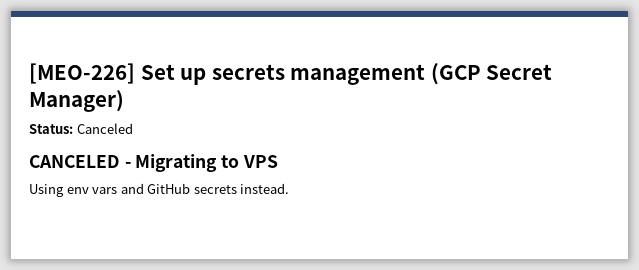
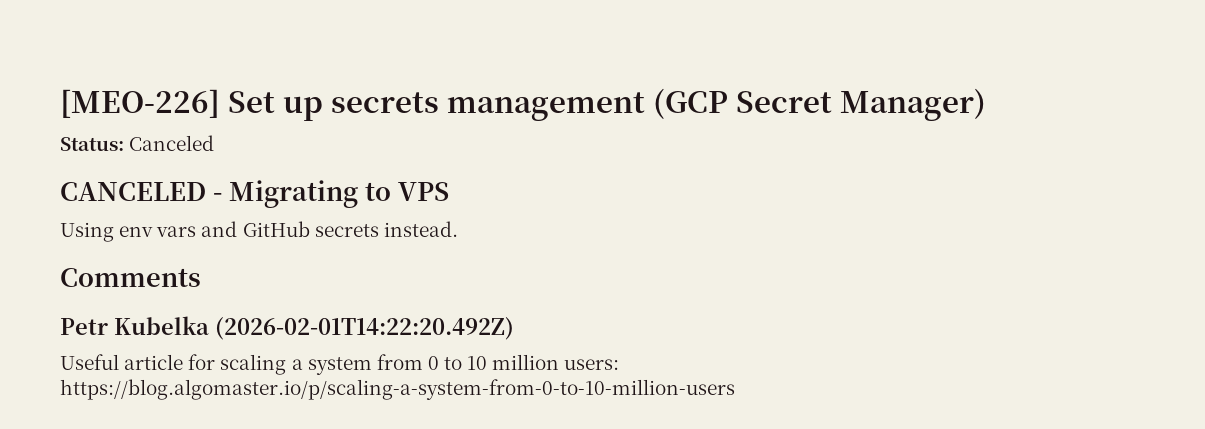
+ Comments
+ Petr Kubelka (2026-02-01T14:22:20.492Z)
+ Useful article for scaling a system from 0 to 10 million users: https://blog.algomaster.io/p/scaling-a-system-from-0-to-10-million-users

